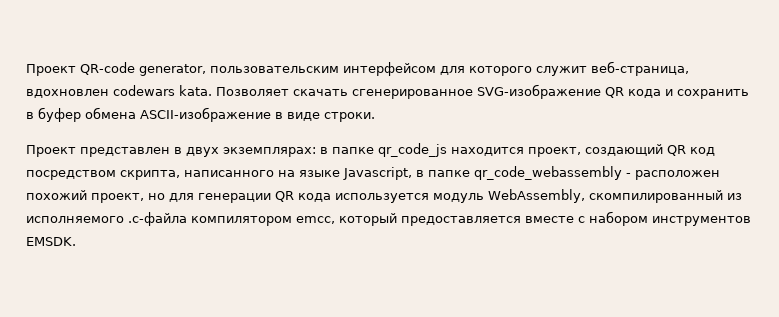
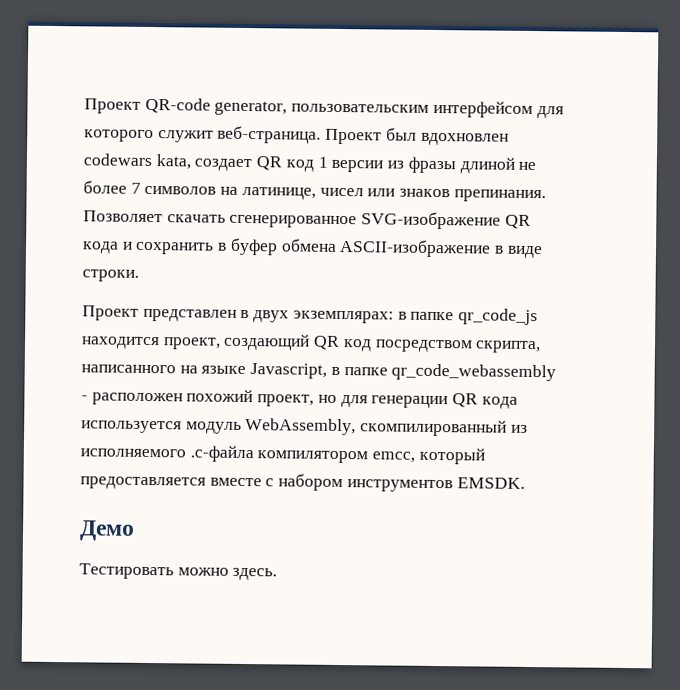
- Проект QR-code generator, пользовательским интерфейсом для которого служит веб-страница, вдохновлен codewars kata.
+ Проект QR-code generator, пользовательским интерфейсом для которого служит веб-страница. Проект был вдохновлен codewars kata, создает QR код 1 версии из фразы длиной не более 7 символов на латинице, чисел или знаков препинания.
+ Демо
+ Тестировать можно здесь.

